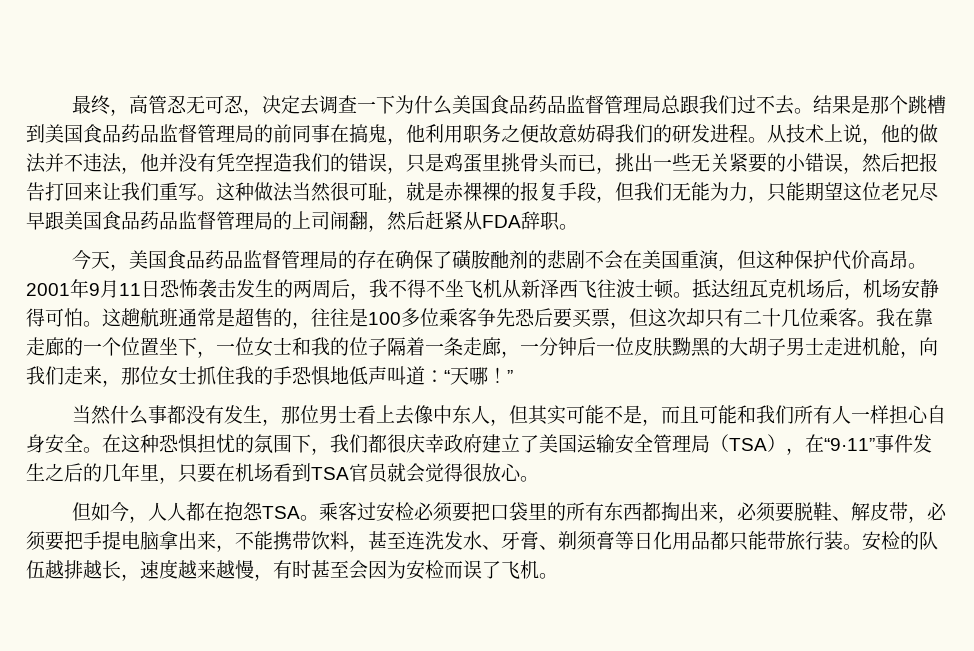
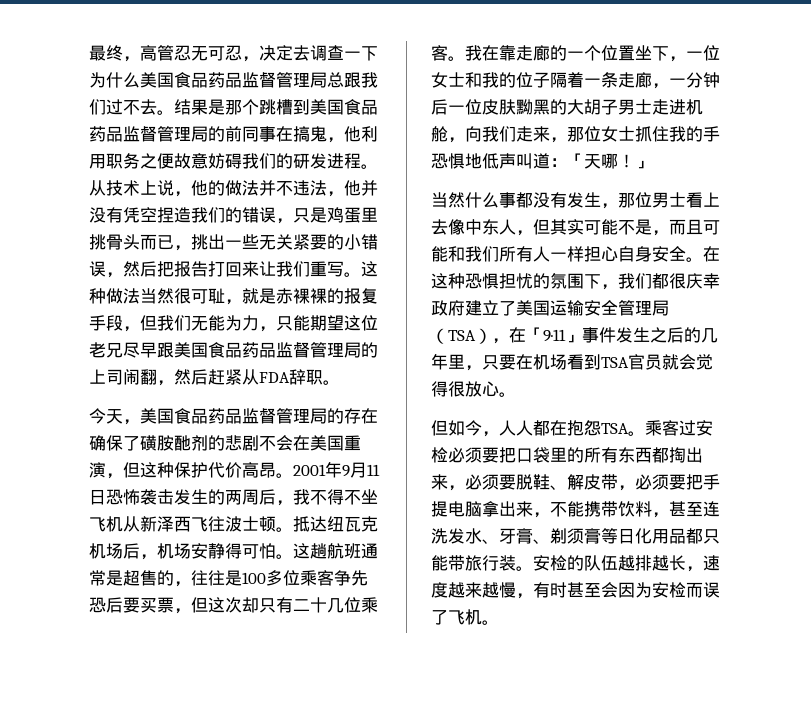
- 我在靠走廊的一个位置坐下，一位女士和我的位子隔着一条走廊，一分钟后一位皮肤黝黑的大胡子男士走进机舱，向我们走来，那位女士抓住我的手恐惧地低声叫道：“天哪！”
+ 我在靠走廊的一个位置坐下，一位女士和我的位子隔着一条走廊，一分钟后一位皮肤黝黑的大胡子男士走进机舱，向我们走来，那位女士抓住我的手恐惧地低声叫道：「天哪！」
- 在这种恐惧担忧的氛围下，我们都很庆幸政府建立了美国运输安全管理局（TSA），在“9·11”事件发生之后的几年里，只要在机场看到TSA官员就会觉得很放心。
+ 在这种恐惧担忧的氛围下，我们都很庆幸政府建立了美国运输安全管理局（TSA），在「9·11」事件发生之后的几年里，只要在机场看到TSA官员就会觉得很放心。

